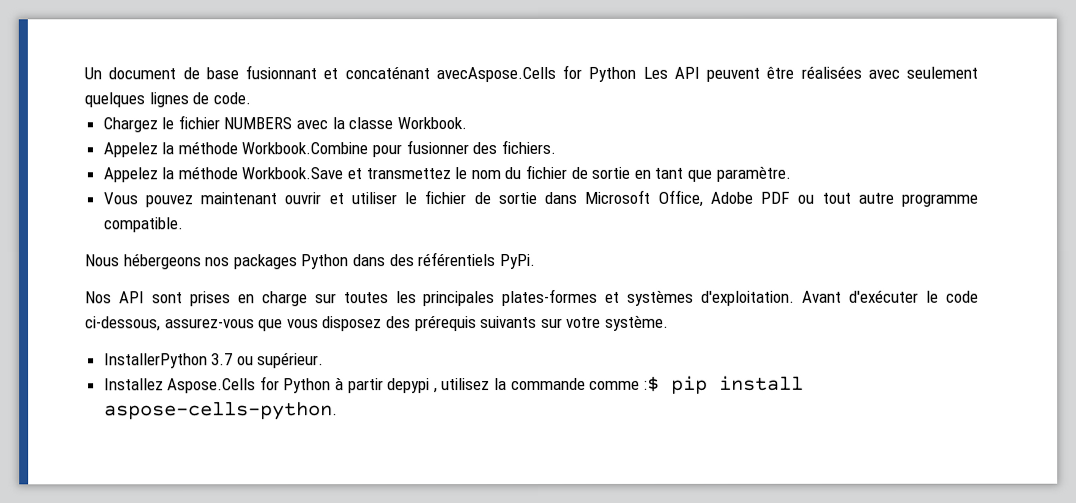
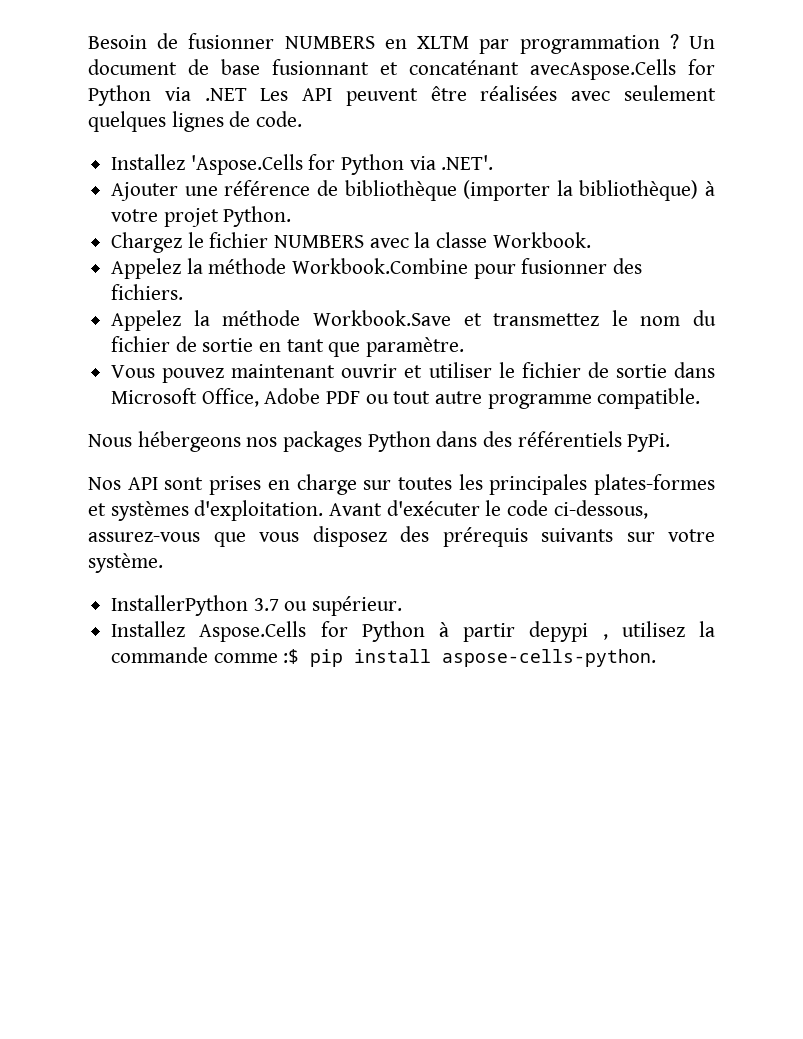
+ Besoin de fusionner NUMBERS en XLTM par programmation ?
- Un document de base fusionnant et concaténant avecAspose.Cells for Python Les API peuvent être réalisées avec seulement quelques lignes de code.
+ Un document de base fusionnant et concaténant avecAspose.Cells for Python via .NET Les API peuvent être réalisées avec seulement quelques lignes de code.
+ Installez 'Aspose.Cells for Python via .NET'.
+ Ajouter une référence de bibliothèque (importer la bibliothèque) à votre projet Python.

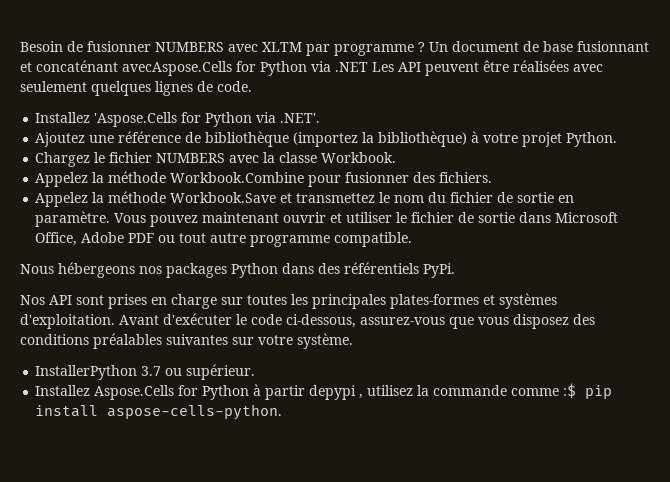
- Besoin de fusionner NUMBERS en XLTM par programmation ?
+ Besoin de fusionner NUMBERS avec XLTM par programme ?
- Ajouter une référence de bibliothèque (importer la bibliothèque) à votre projet Python.
+ Ajoutez une référence de bibliothèque (importez la bibliothèque) à votre projet Python.
- Appelez la méthode Workbook.Save et transmettez le nom du fichier de sortie en tant que paramètre.
- Vous pouvez maintenant ouvrir et utiliser le fichier de sortie dans Microsoft Office, Adobe PDF ou tout autre programme compatible.
+ Appelez la méthode Workbook.Save et transmettez le nom du fichier de sortie en paramètre. Vous pouvez maintenant ouvrir et utiliser le fichier de sortie dans Microsoft Office, Adobe PDF ou tout autre programme compatible.
- Avant d'exécuter le code ci-dessous, assurez-vous que vous disposez des prérequis suivants sur votre système.
+ Avant d'exécuter le code ci-dessous, assurez-vous que vous disposez des conditions préalables suivantes sur votre système.

